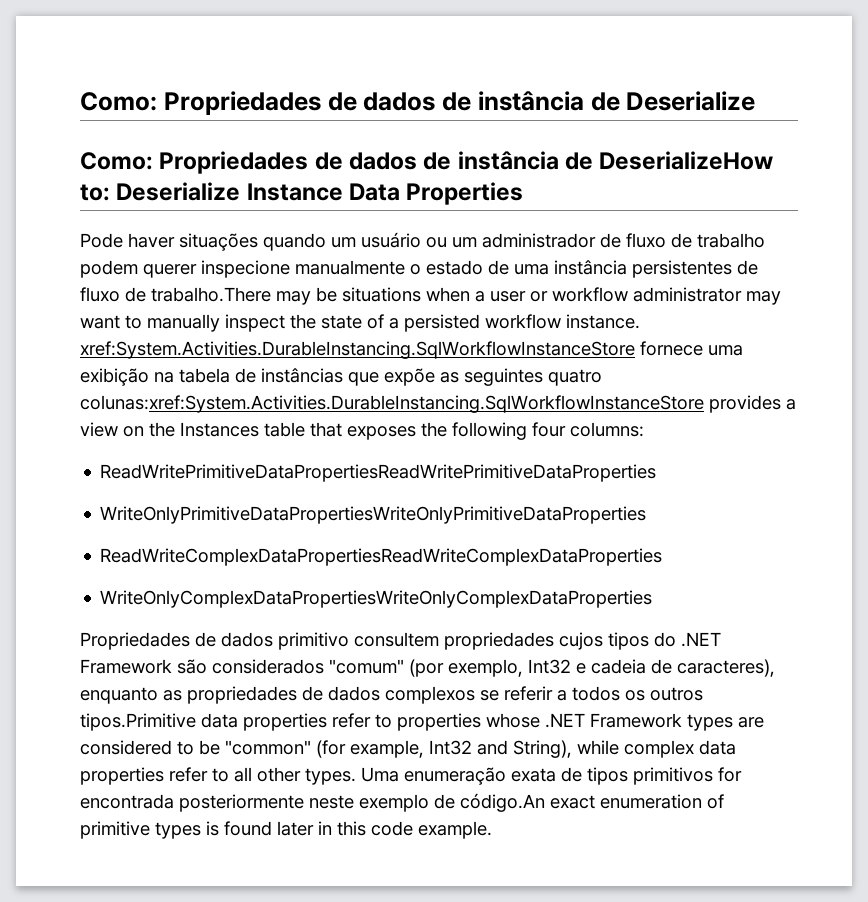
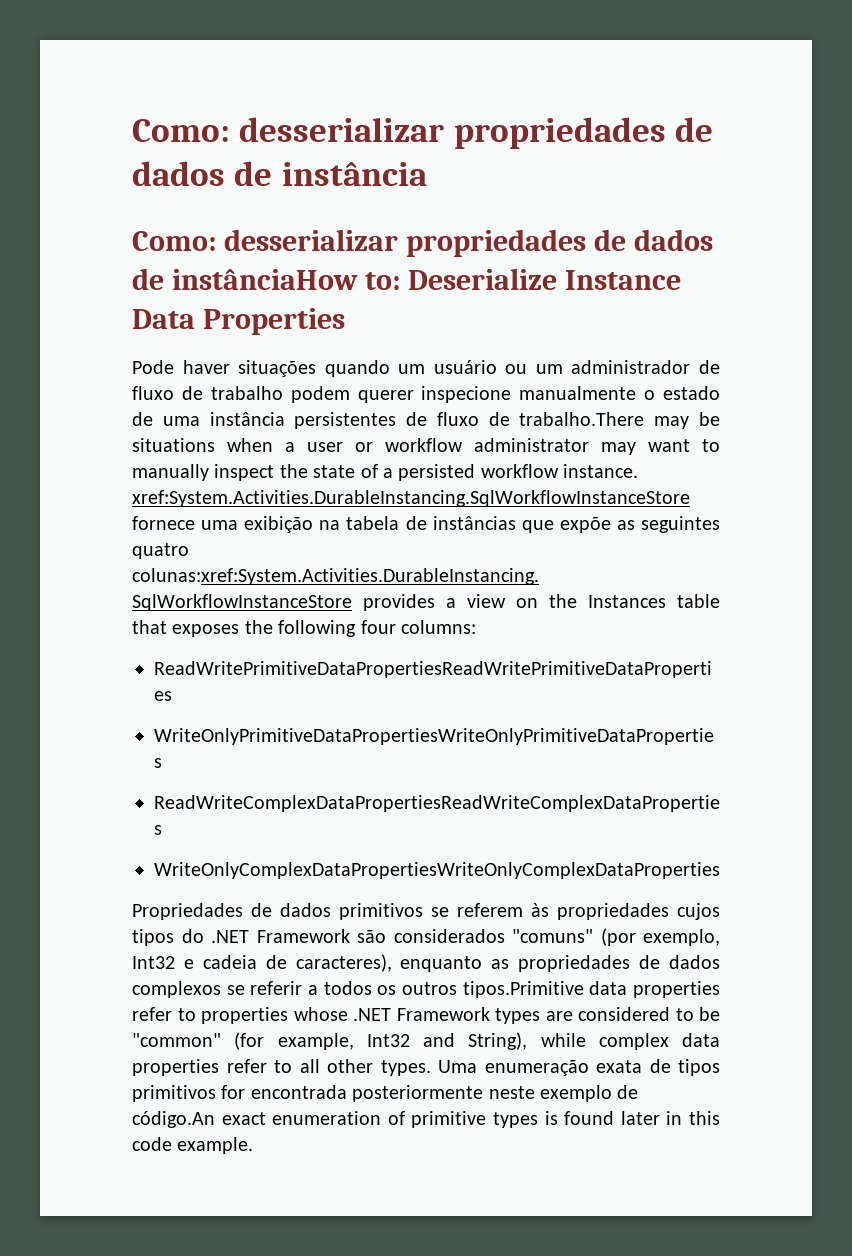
- Como: Propriedades de dados de instância de Deserialize
- Como: Propriedades de dados de instância de DeserializeHow to: Deserialize Instance Data Properties
+ Como: desserializar propriedades de dados de instância
+ Como: desserializar propriedades de dados de instânciaHow to: Deserialize Instance Data Properties
- Propriedades de dados primitivo consultem propriedades cujos tipos do .NET Framework são considerados "comum" (por exemplo, Int32 e cadeia de caracteres), enquanto as propriedades de dados complexos se referir a todos os outros tipos.Primitive data properties refer to properties whose .NET Framework types are considered to be "common" (for example, Int32 and String), while complex data properties refer to all other types.
+ Propriedades de dados primitivos se referem às propriedades cujos tipos do .NET Framework são considerados "comuns" (por exemplo, Int32 e cadeia de caracteres), enquanto as propriedades de dados complexos se referir a todos os outros tipos.Primitive data properties refer to properties whose .NET Framework types are considered to be "common" (for example, Int32 and String), while complex data properties refer to all other types.

